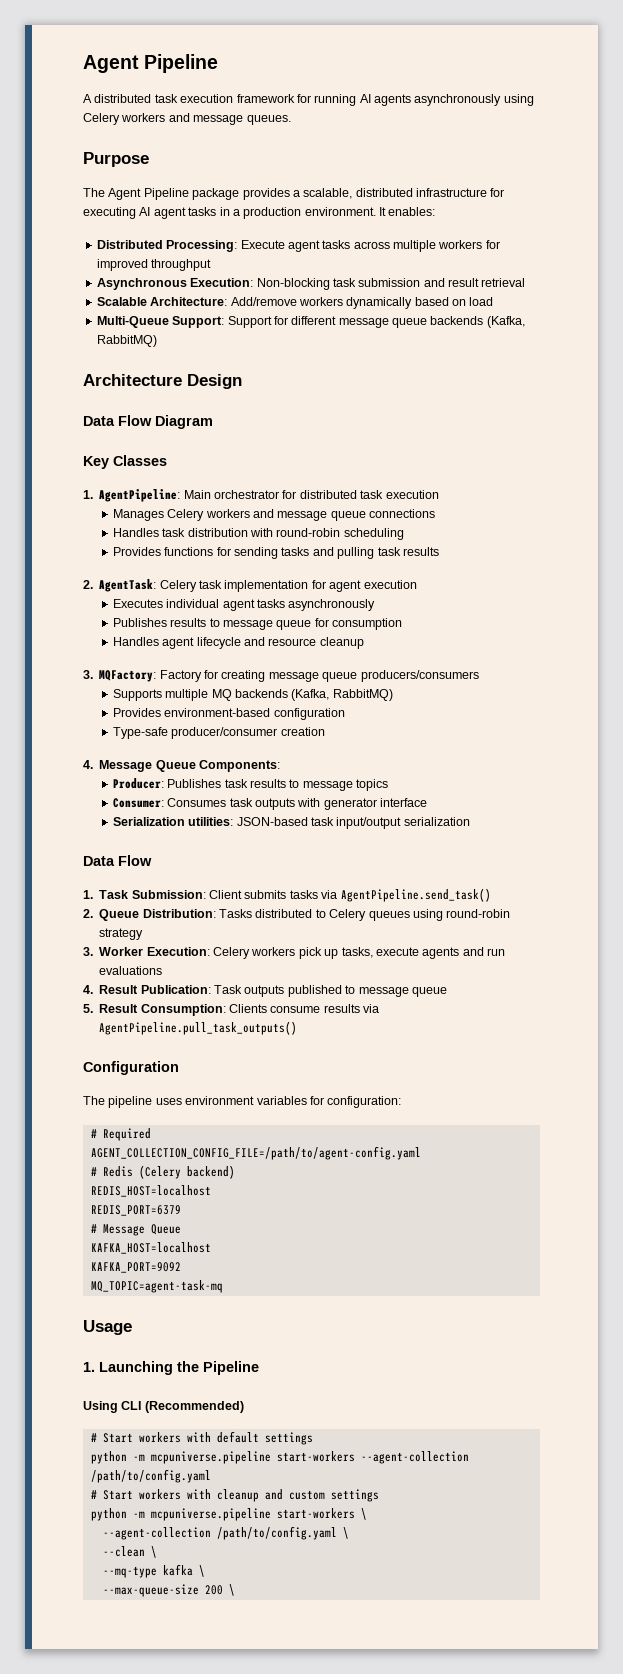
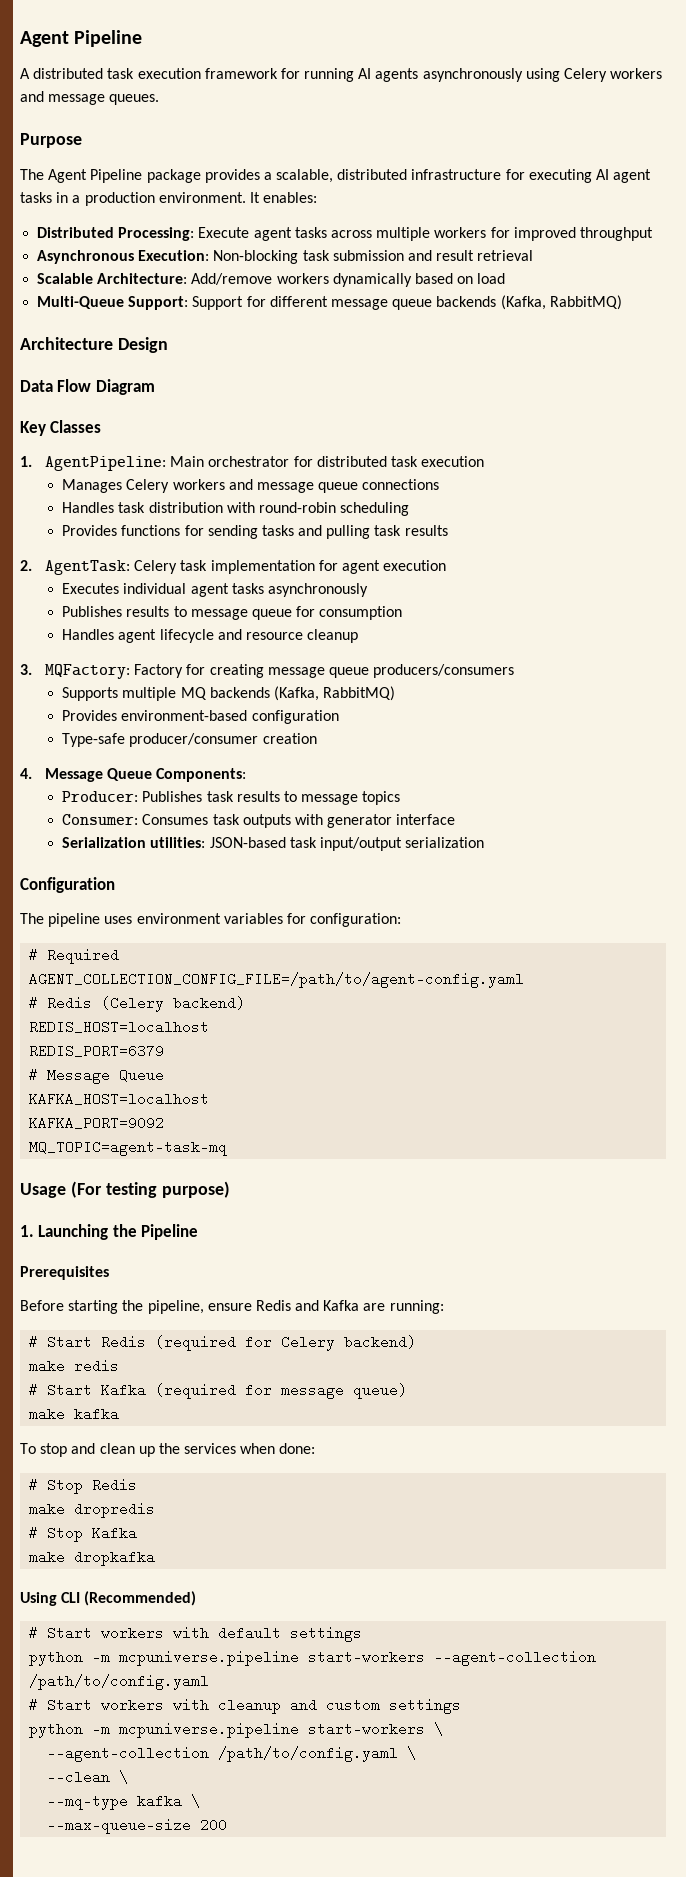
  Serialization utilities: JSON-based task input/output serialization
- Data Flow
- 1. Task Submission: Client submits tasks via AgentPipeline.send_task()
- 2. Queue Distribution: Tasks distributed to Celery queues using round-robin strategy
- 3. Worker Execution: Celery workers pick up tasks, execute agents and run evaluations
- 4. Result Publication: Task outputs published to message queue
- 5. Result Consumption: Clients consume results via AgentPipeline.pull_task_outputs()
- Usage
+ Usage (For testing purpose)
+ Prerequisites
+ Before starting the pipeline, ensure Redis and Kafka are running:
+ # Start Redis (required for Celery backend)
+ make redis
+ # Start Kafka (required for message queue)
+ make kafka
+ To stop and clean up the services when done:
+ # Stop Redis
+ make dropredis
+ # Stop Kafka
+ make dropkafka
- --max-queue-size 200 \
+ --max-queue-size 200

